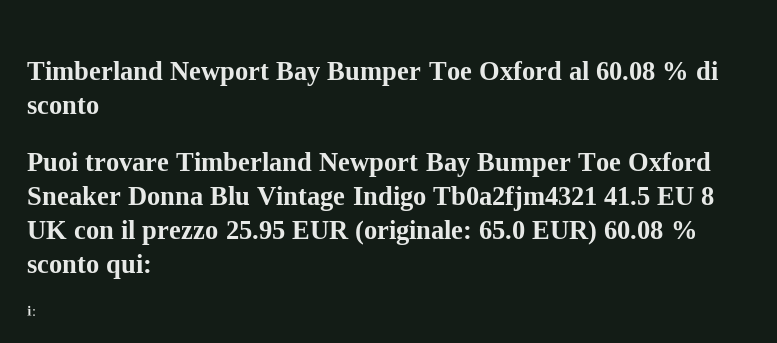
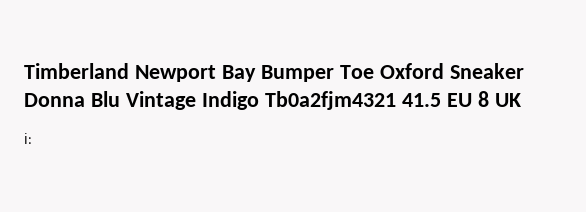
- Timberland Newport Bay Bumper Toe Oxford al 60.08 % di sconto
- Puoi trovare Timberland Newport Bay Bumper Toe Oxford Sneaker Donna Blu Vintage Indigo Tb0a2fjm4321 41.5 EU 8 UK con il prezzo 25.95 EUR (originale: 65.0 EUR) 60.08 % sconto qui:
+ Timberland Newport Bay Bumper Toe Oxford Sneaker Donna Blu Vintage Indigo Tb0a2fjm4321 41.5 EU 8 UK

